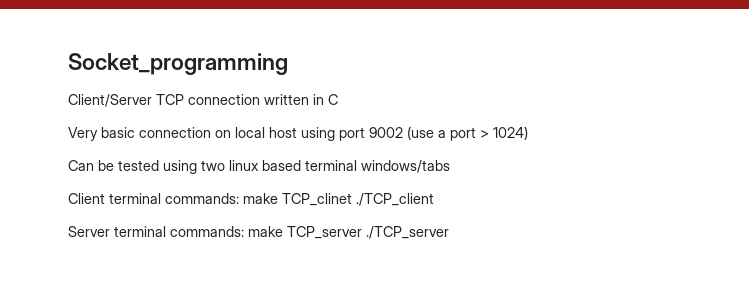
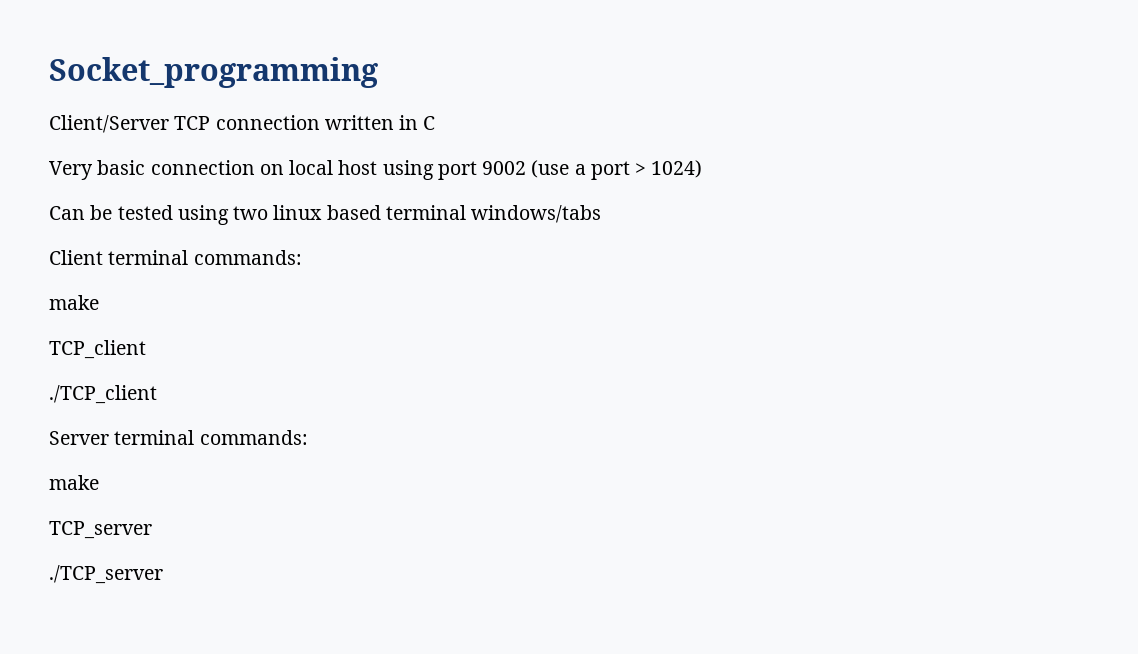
- Client terminal commands: make TCP_clinet ./TCP_client
+ Client terminal commands:
+ make
+ TCP_client
+ ./TCP_client
- Server terminal commands: make TCP_server ./TCP_server
+ Server terminal commands:
+ make
+ TCP_server
+ ./TCP_server

